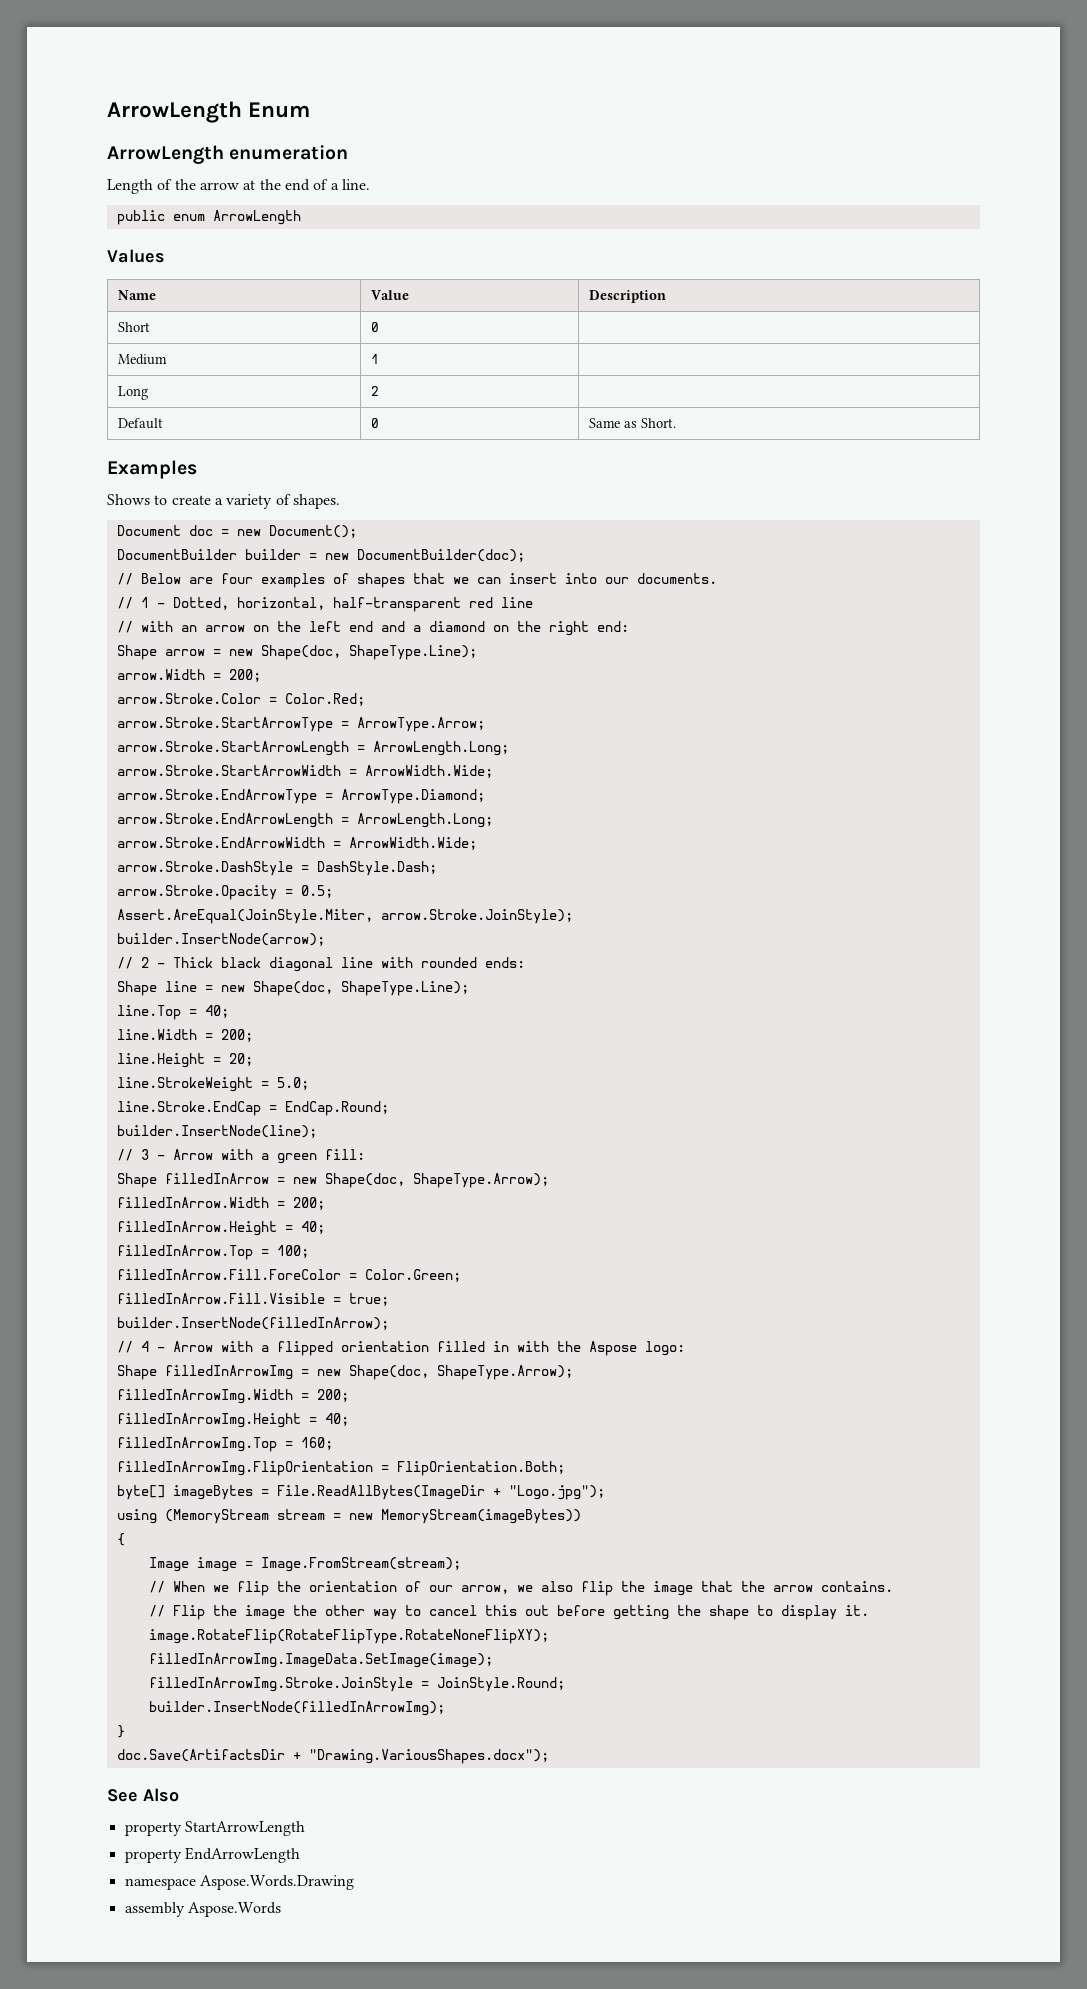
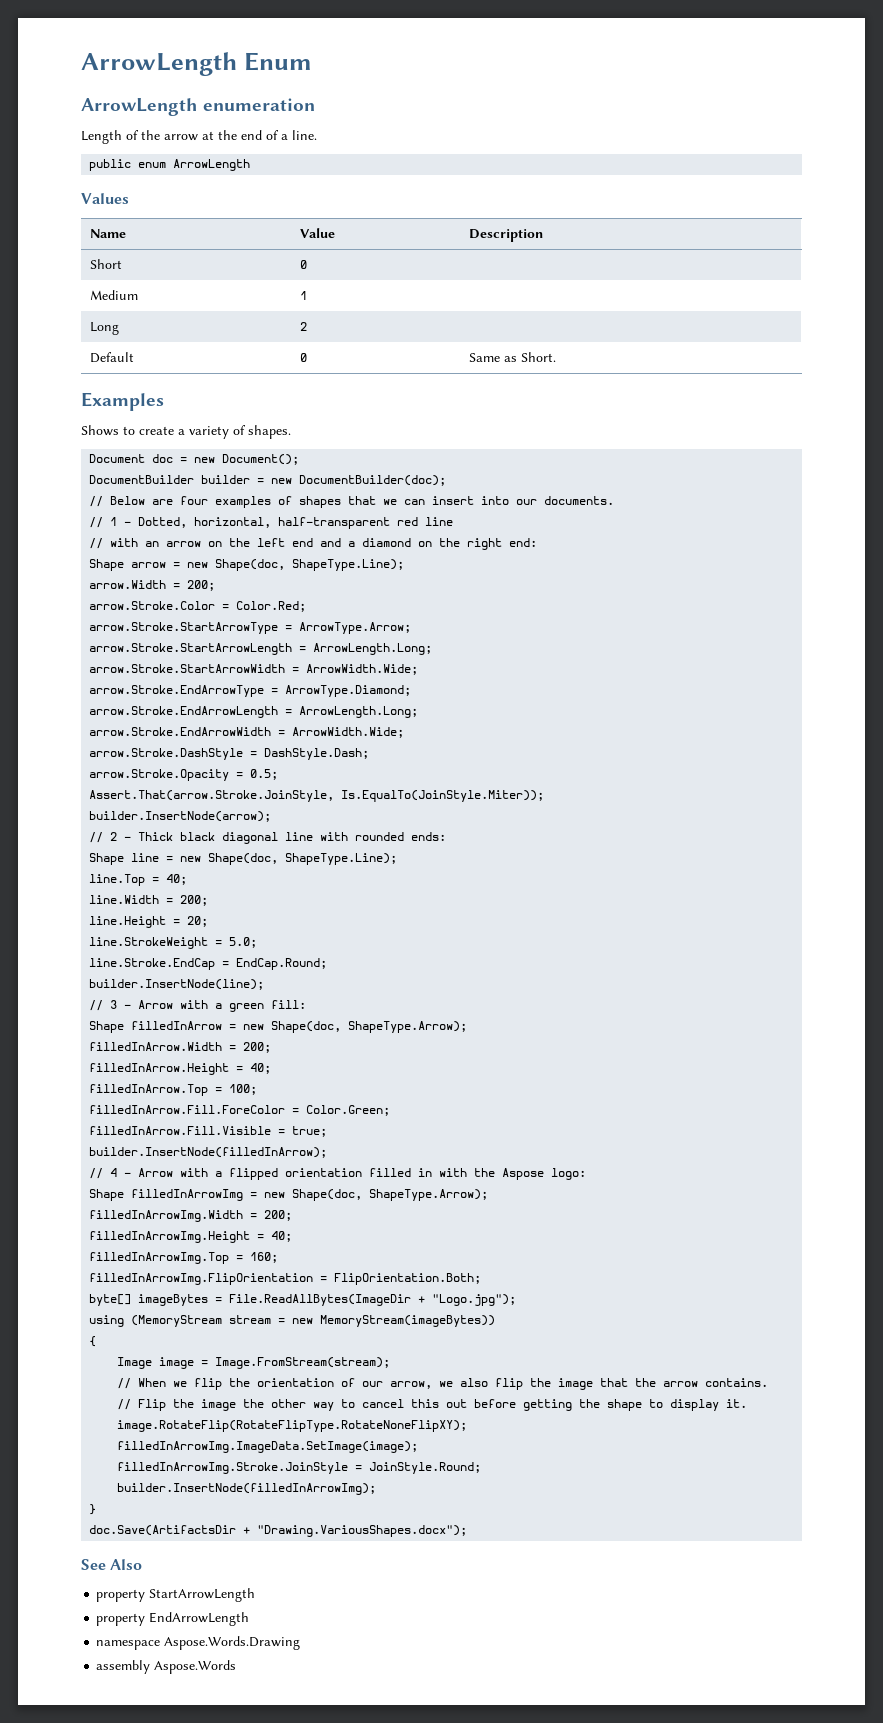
- Assert.AreEqual(JoinStyle.Miter, arrow.Stroke.JoinStyle);
+ Assert.That(arrow.Stroke.JoinStyle, Is.EqualTo(JoinStyle.Miter));

